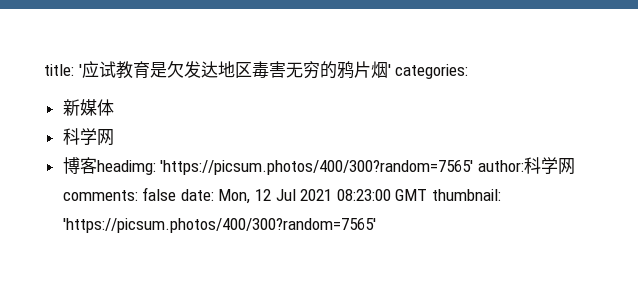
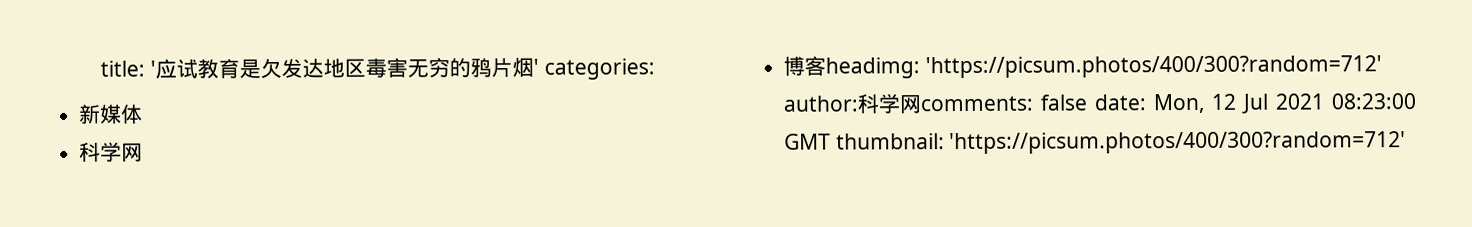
- 博客headimg: 'https://picsum.photos/400/300?random=7565' author:科学网comments: false date: Mon, 12 Jul 2021 08:23:00 GMT thumbnail: 'https://picsum.photos/400/300?random=7565'
+ 博客headimg: 'https://picsum.photos/400/300?random=712' author:科学网comments: false date: Mon, 12 Jul 2021 08:23:00 GMT thumbnail: 'https://picsum.photos/400/300?random=712'

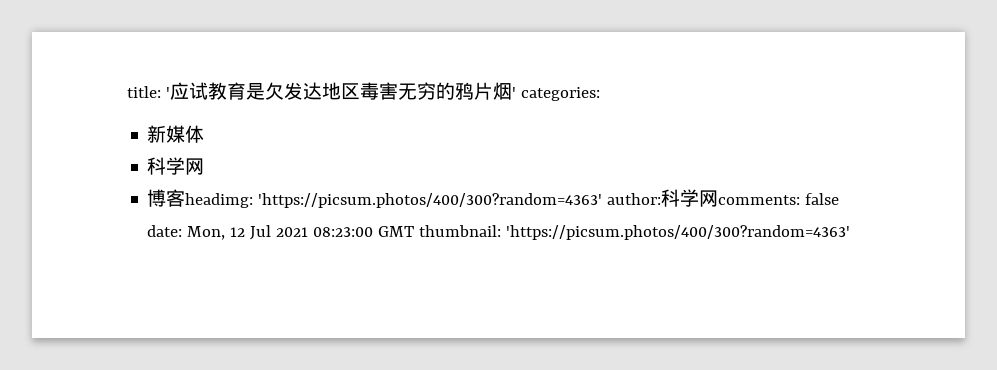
- 博客headimg: 'https://picsum.photos/400/300?random=712' author:科学网comments: false date: Mon, 12 Jul 2021 08:23:00 GMT thumbnail: 'https://picsum.photos/400/300?random=712'
+ 博客headimg: 'https://picsum.photos/400/300?random=4363' author:科学网comments: false date: Mon, 12 Jul 2021 08:23:00 GMT thumbnail: 'https://picsum.photos/400/300?random=4363'

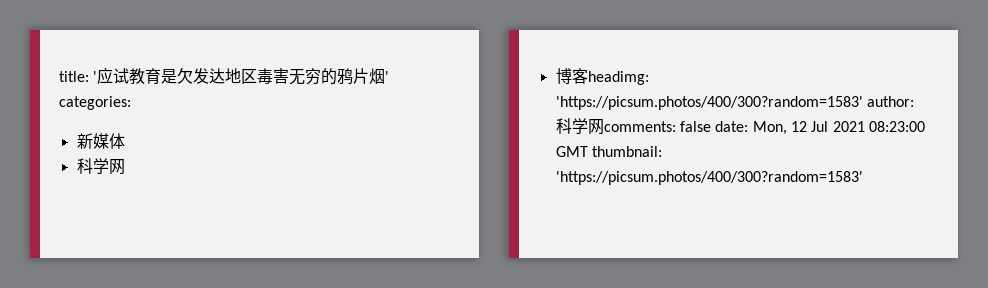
- 博客headimg: 'https://picsum.photos/400/300?random=4363' author:科学网comments: false date: Mon, 12 Jul 2021 08:23:00 GMT thumbnail: 'https://picsum.photos/400/300?random=4363'
+ 博客headimg: 'https://picsum.photos/400/300?random=1583' author:科学网comments: false date: Mon, 12 Jul 2021 08:23:00 GMT thumbnail: 'https://picsum.photos/400/300?random=1583'

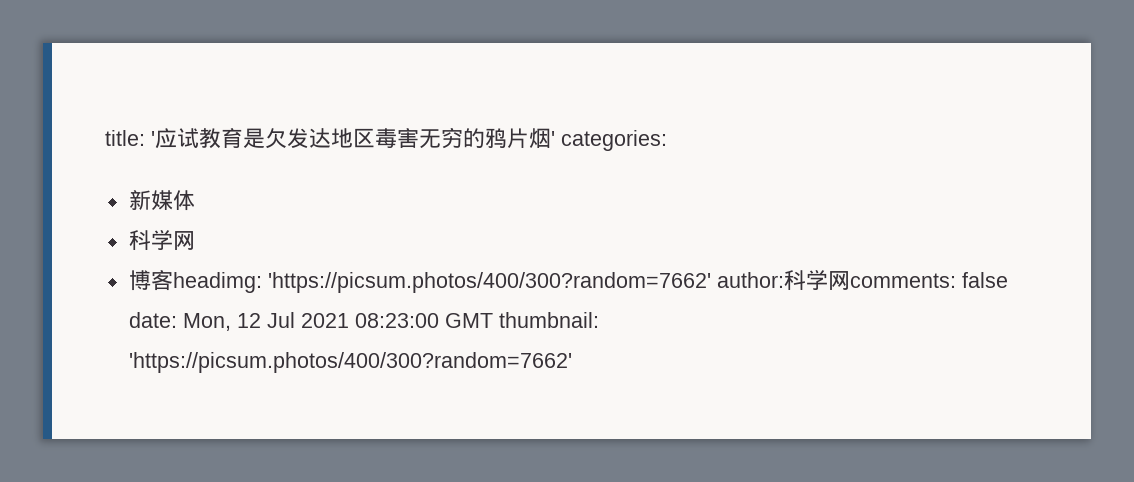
- 博客headimg: 'https://picsum.photos/400/300?random=1583' author:科学网comments: false date: Mon, 12 Jul 2021 08:23:00 GMT thumbnail: 'https://picsum.photos/400/300?random=1583'
+ 博客headimg: 'https://picsum.photos/400/300?random=7662' author:科学网comments: false date: Mon, 12 Jul 2021 08:23:00 GMT thumbnail: 'https://picsum.photos/400/300?random=7662'

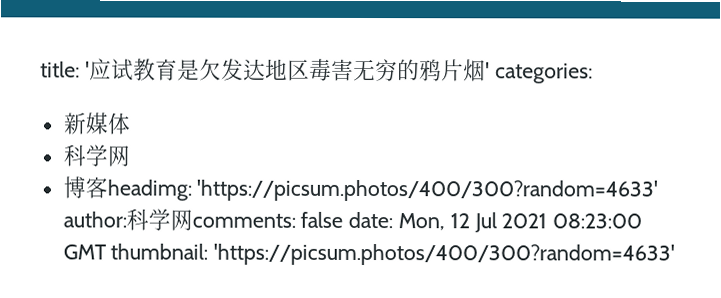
- 博客headimg: 'https://picsum.photos/400/300?random=7662' author:科学网comments: false date: Mon, 12 Jul 2021 08:23:00 GMT thumbnail: 'https://picsum.photos/400/300?random=7662'
+ 博客headimg: 'https://picsum.photos/400/300?random=4633' author:科学网comments: false date: Mon, 12 Jul 2021 08:23:00 GMT thumbnail: 'https://picsum.photos/400/300?random=4633'

